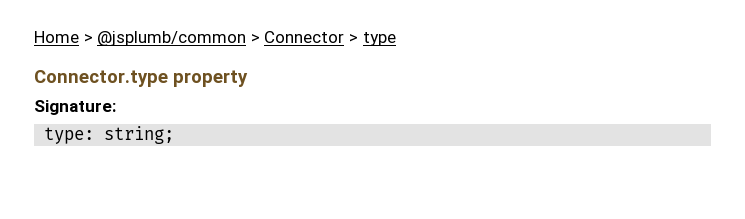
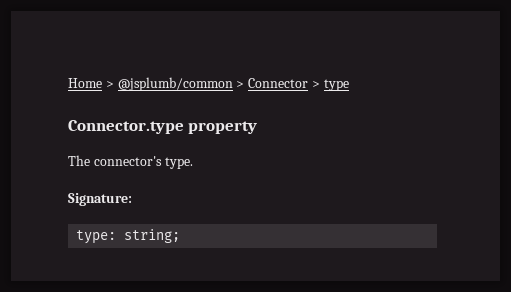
+ The connector's type.

